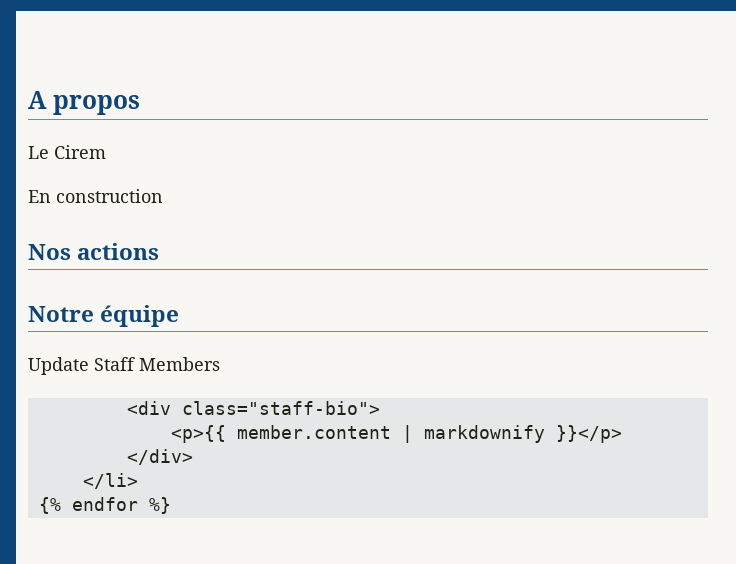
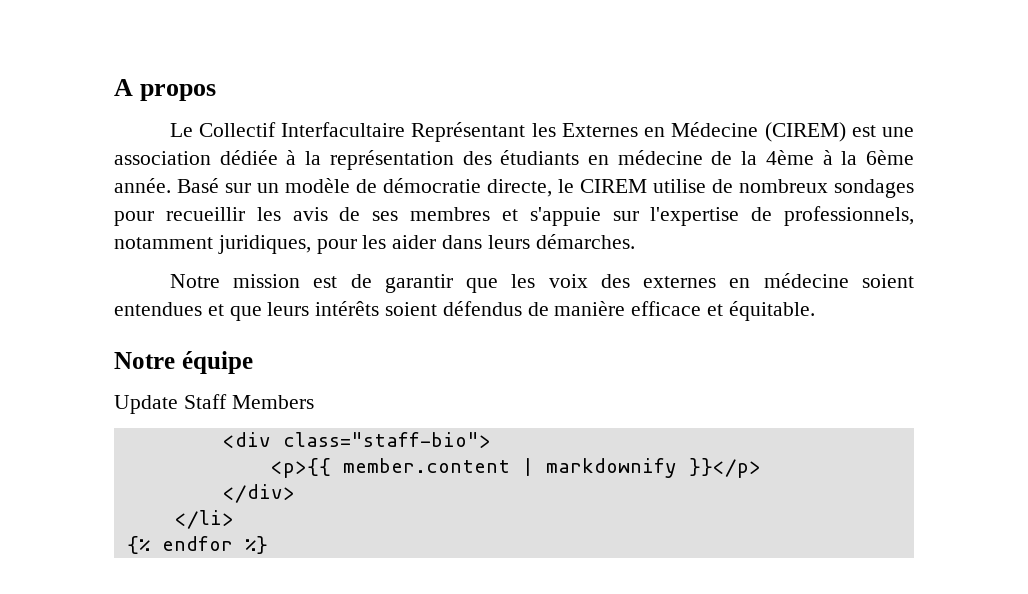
- Le Cirem
- En construction
- Nos actions
+ Le Collectif Interfacultaire Représentant les Externes en Médecine (CIREM) est une association dédiée à la représentation des étudiants en médecine de la 4ème à la 6ème année. Basé sur un modèle de démocratie directe, le CIREM utilise de nombreux sondages pour recueillir les avis de ses membres et s'appuie sur l'expertise de professionnels, notamment juridiques, pour les aider dans leurs démarches.
+ Notre mission est de garantir que les voix des externes en médecine soient entendues et que leurs intérêts soient défendus de manière efficace et équitable.

